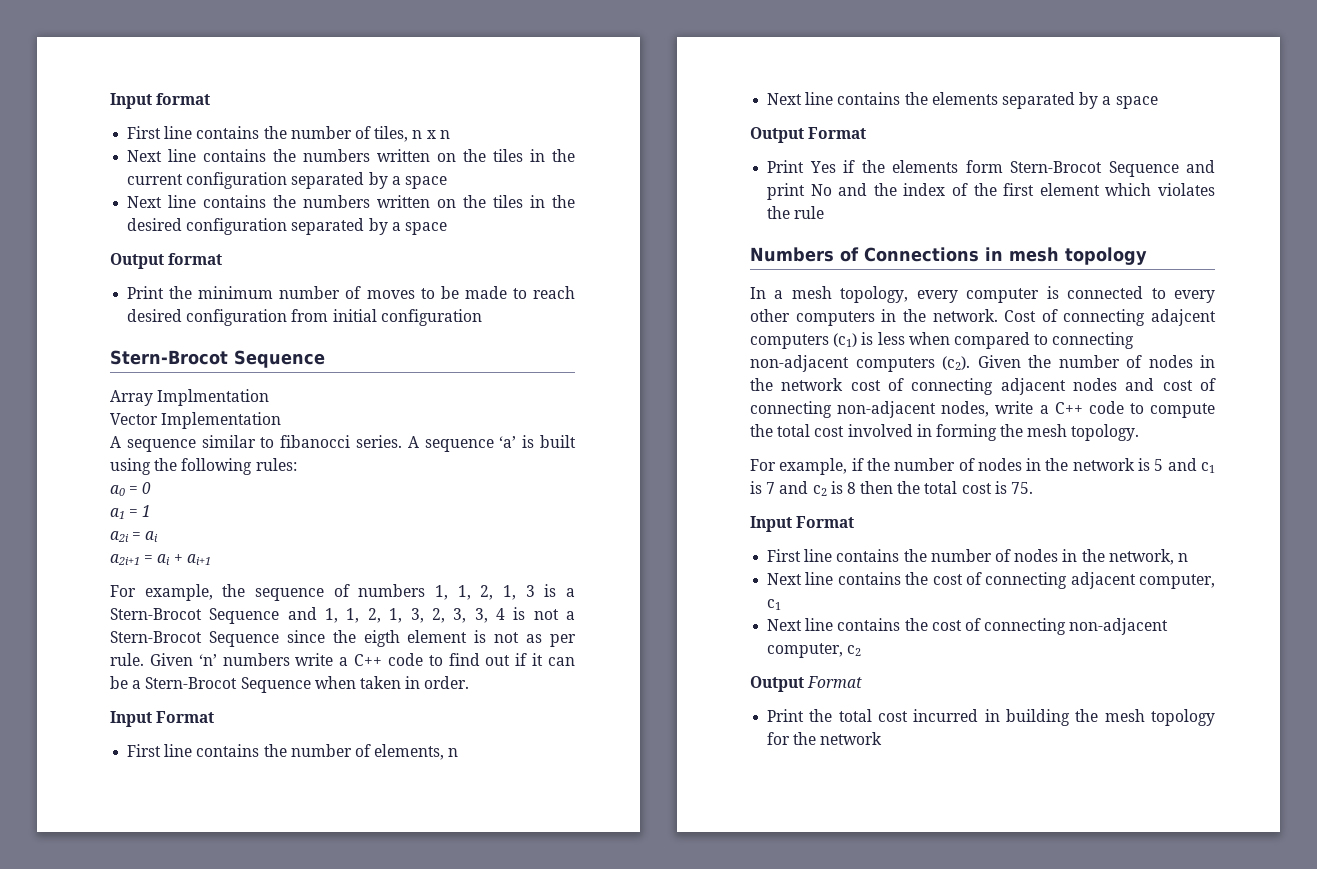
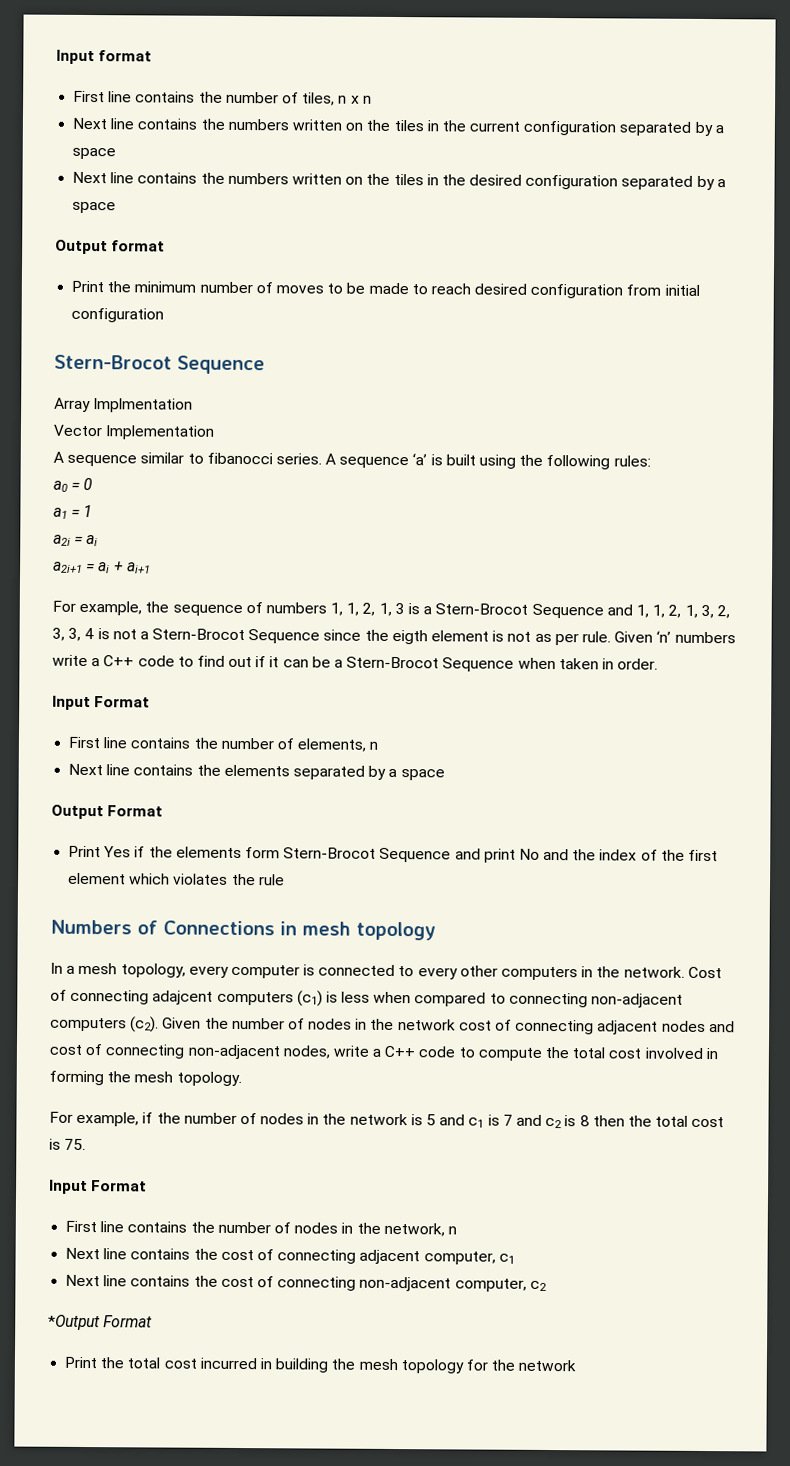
  Next line contains the cost of connecting non-adjacent computer, c2
- Output Format
+ *Output Format

